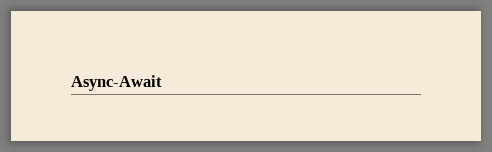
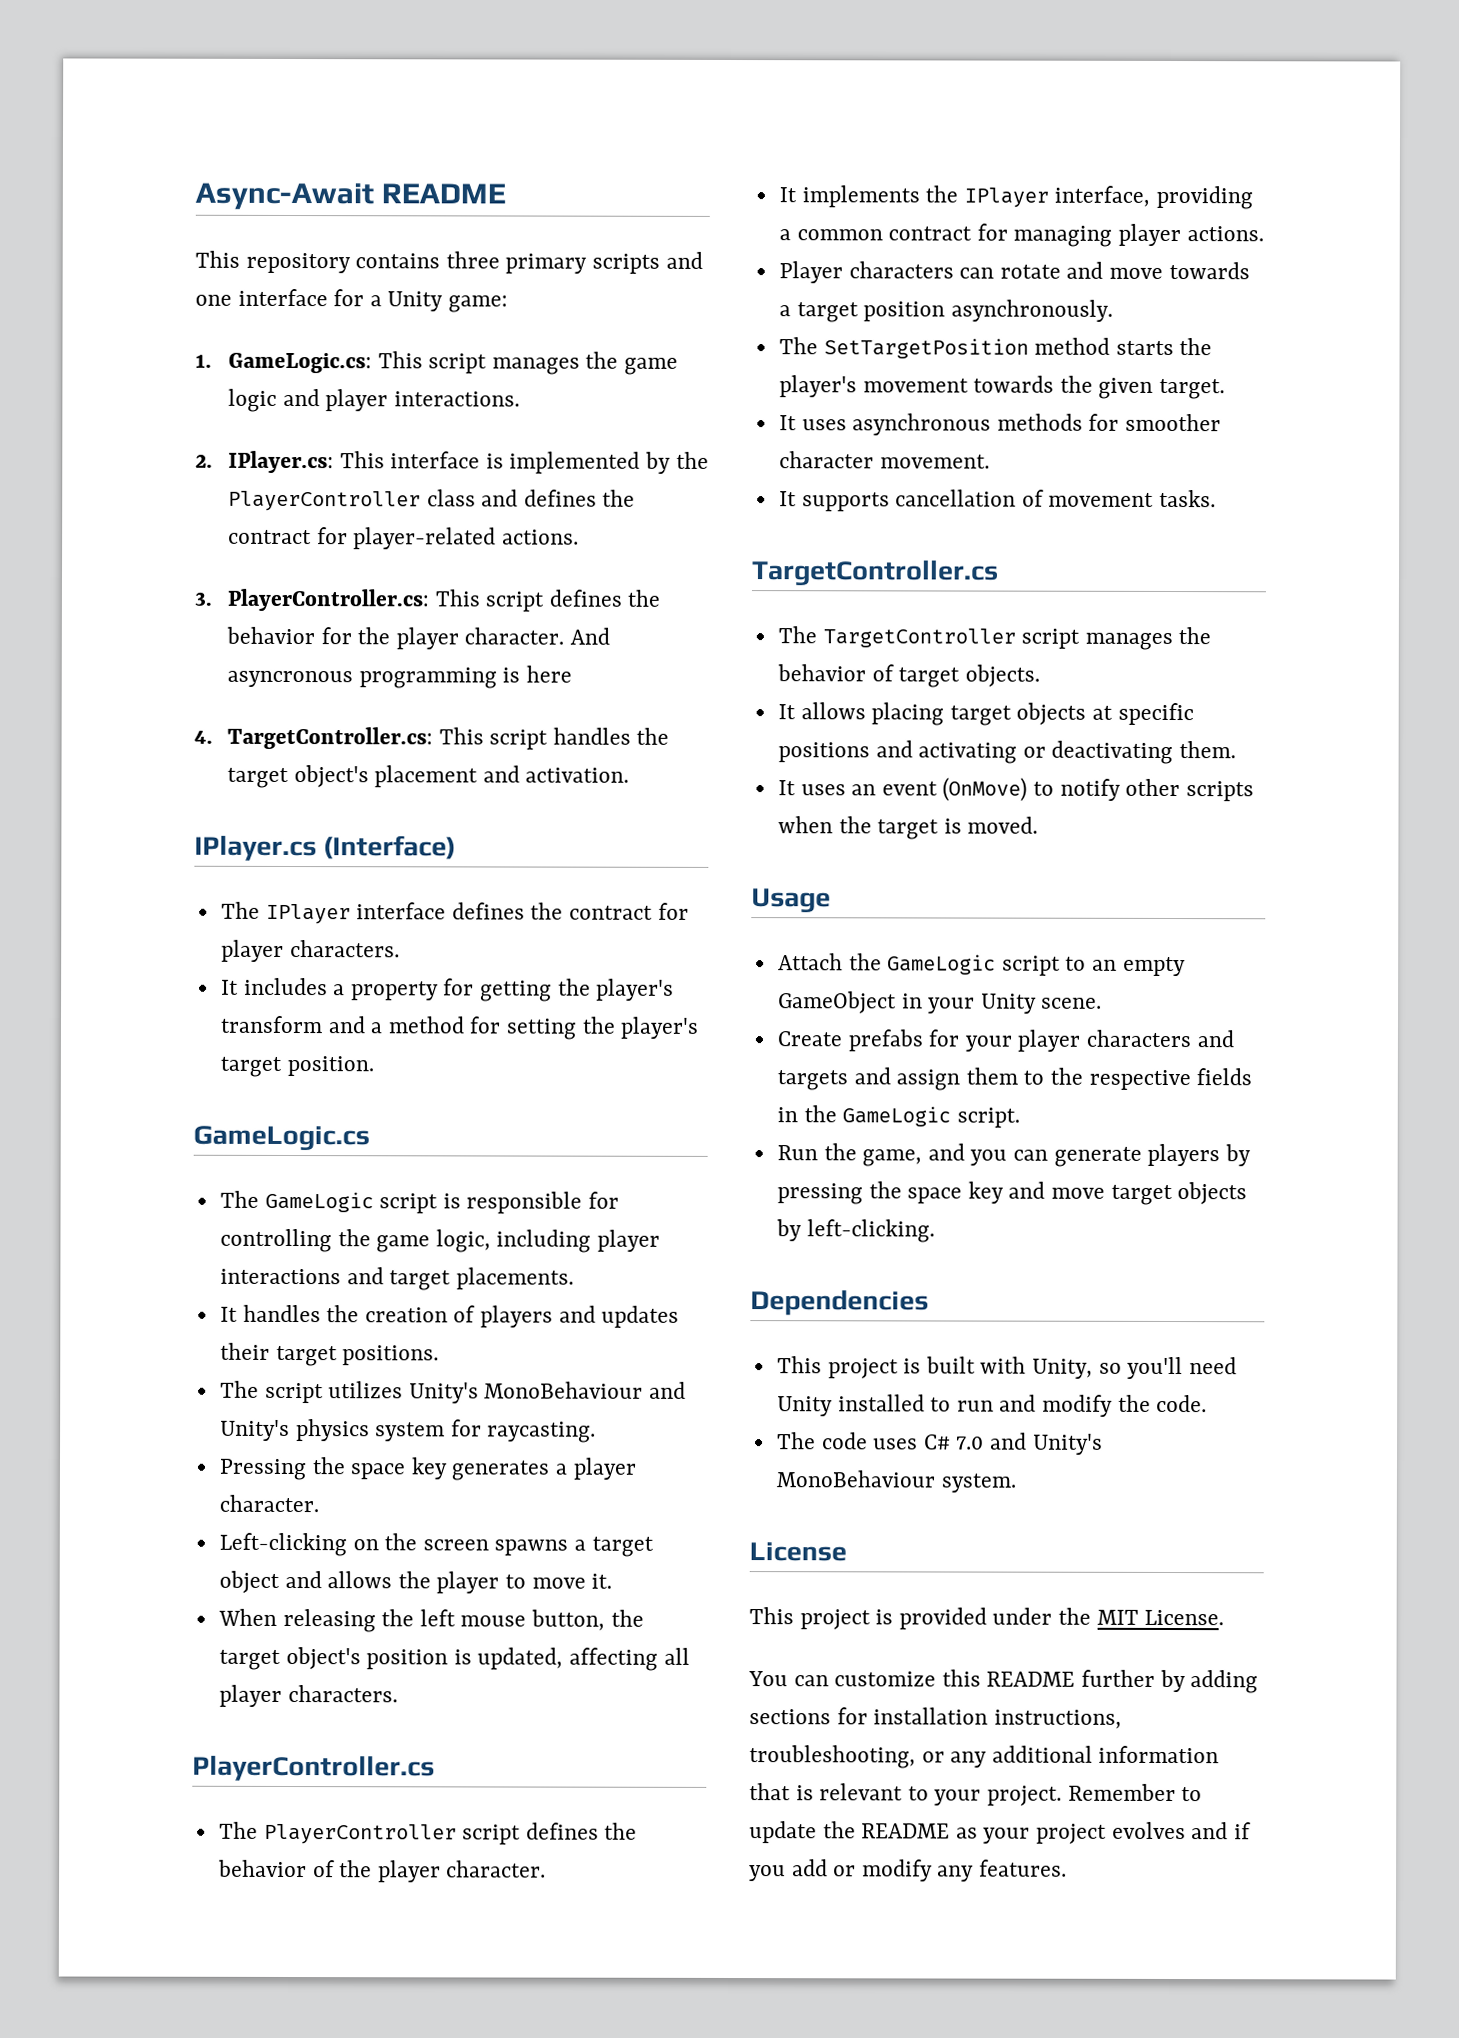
- Async-Await
+ Async-Await README
+ This repository contains three primary scripts and one interface for a Unity game:
+ 1. GameLogic.cs: This script manages the game logic and player interactions.
+ 2. IPlayer.cs: This interface is implemented by the PlayerController class and defines the contract for player-related actions.
+ 3. PlayerController.cs: This script defines the behavior for the player character. And asyncronous programming is here
+ 4. TargetController.cs: This script handles the target object's placement and activation.
+ IPlayer.cs (Interface)
+ The IPlayer interface defines the contract for player characters.
+ It includes a property for getting the player's transform and a method for setting the player's target position.
+ GameLogic.cs
+ The GameLogic script is responsible for controlling the game logic, including player interactions and target placements.
+ It handles the creation of players and updates their target positions.
+ The script utilizes Unity's MonoBehaviour and Unity's physics system for raycasting.
+ Pressing the space key generates a player character.
+ Left-clicking on the screen spawns a target object and allows the player to move it.
+ When releasing the left mouse button, the target object's position is updated, affecting all player characters.
+ PlayerController.cs
+ The PlayerController script defines the behavior of the player character.
+ It implements the IPlayer interface, providing a common contract for managing player actions.
+ Player characters can rotate and move towards a target position asynchronously.
+ The SetTargetPosition method starts the player's movement towards the given target.
+ It uses asynchronous methods for smoother character movement.
+ It supports cancellation of movement tasks.
+ TargetController.cs
+ The TargetController script manages the behavior of target objects.
+ It allows placing target objects at specific positions and activating or deactivating them.
+ It uses an event (OnMove) to notify other scripts when the target is moved.
+ Usage
+ Attach the GameLogic script to an empty GameObject in your Unity scene.
+ Create prefabs for your player characters and targets and assign them to the respective fields in the GameLogic script.
+ Run the game, and you can generate players by pressing the space key and move target objects by left-clicking.
+ Dependencies
+ This project is built with Unity, so you'll need Unity installed to run and modify the code.
+ The code uses C# 7.0 and Unity's MonoBehaviour system.
+ License
+ This project is provided under the MIT License.
+ You can customize this README further by adding sections for installation instructions, troubleshooting, or any additional information that is relevant to your project. Remember to update the README as your project evolves and if you add or modify any features.

